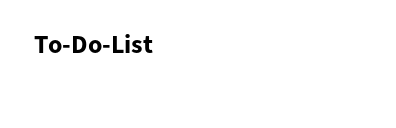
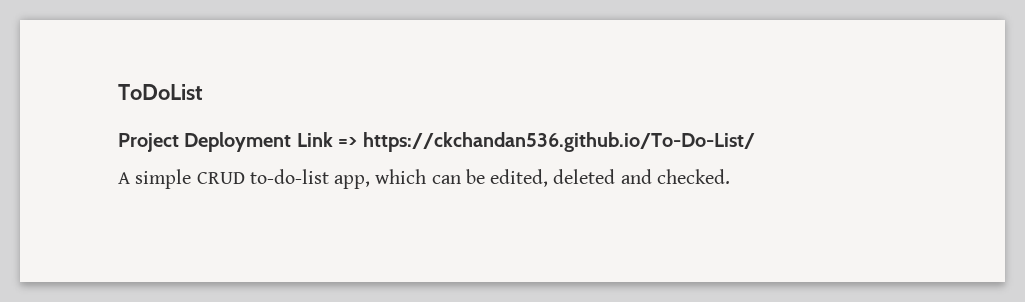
- To-Do-List
+ ToDoList
+ Project Deployment Link => https://ckchandan536.github.io/To-Do-List/
+ A simple CRUD to-do-list app, which can be edited, deleted and checked.

